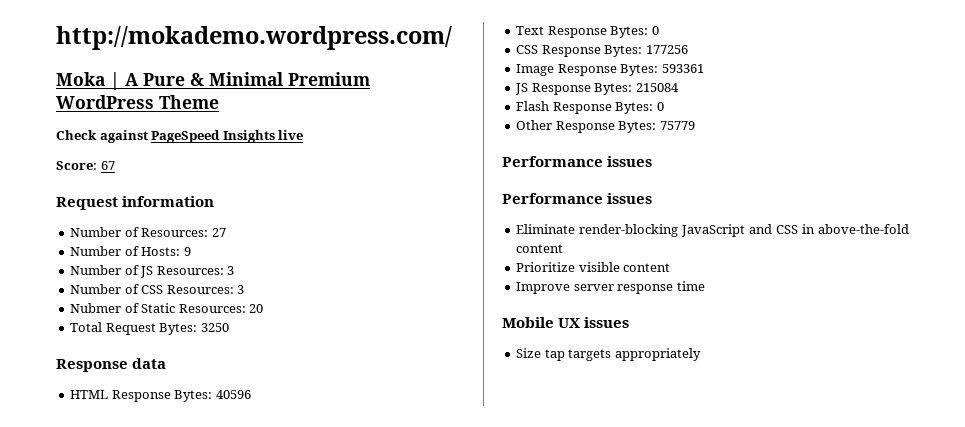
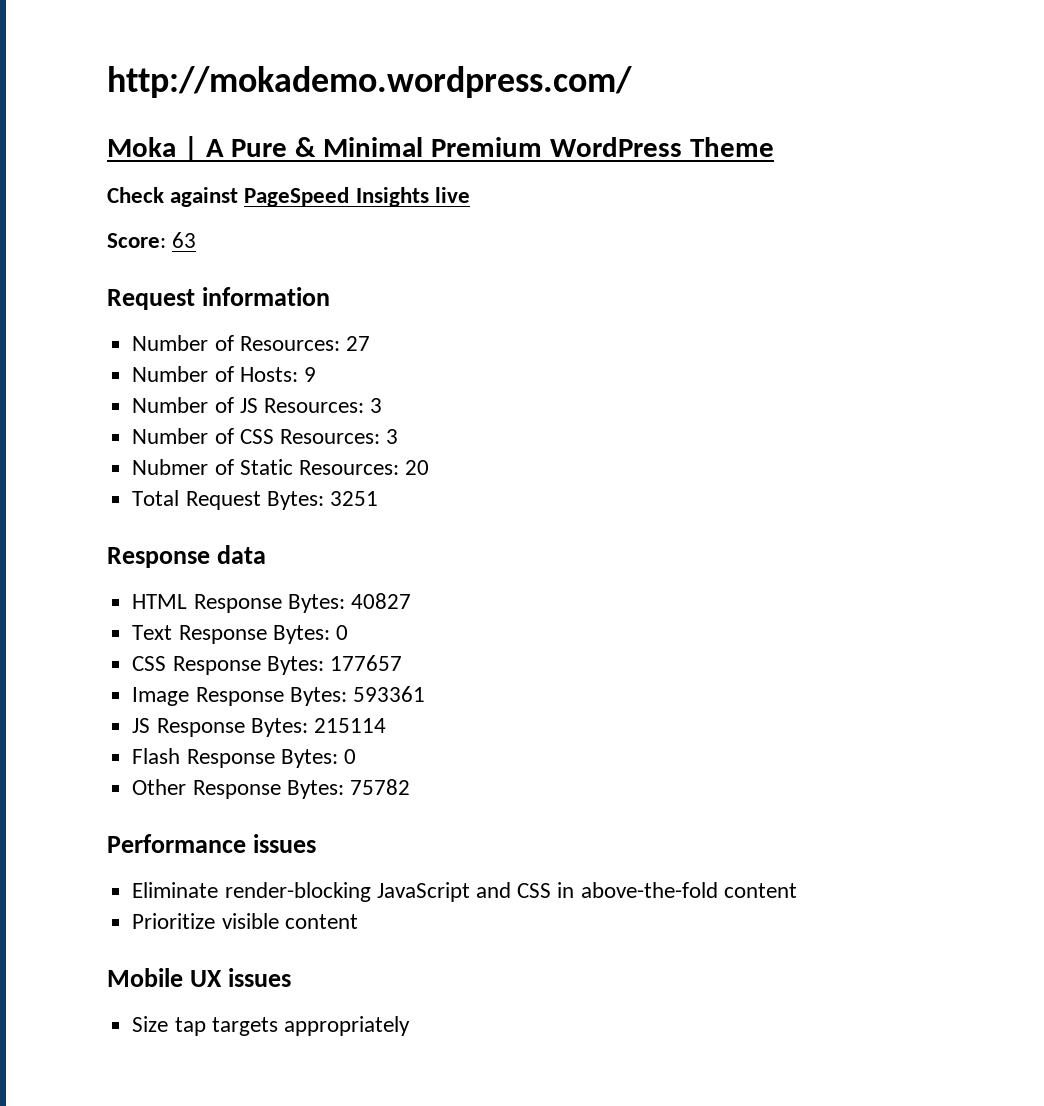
- Score: 67
+ Score: 63
- Total Request Bytes: 3250
+ Total Request Bytes: 3251
- HTML Response Bytes: 40596
+ HTML Response Bytes: 40827
- CSS Response Bytes: 177256
+ CSS Response Bytes: 177657
- JS Response Bytes: 215084
+ JS Response Bytes: 215114
- Other Response Bytes: 75779
- Performance issues
+ Other Response Bytes: 75782
- Improve server response time

